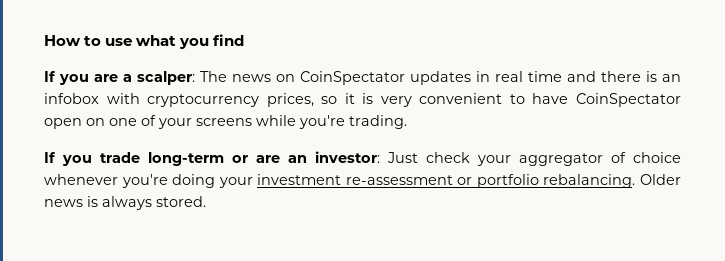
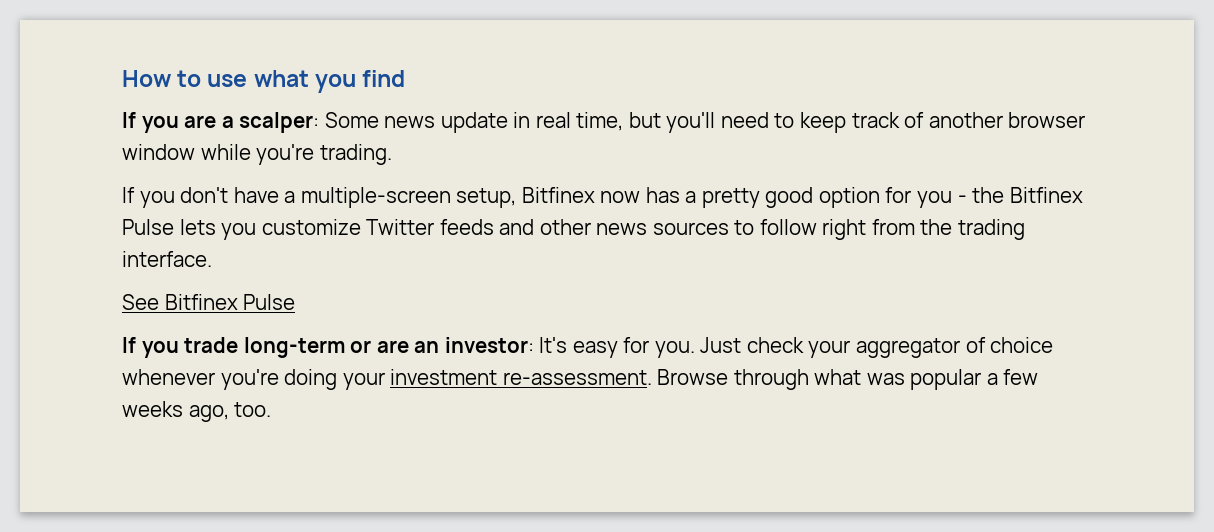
- If you are a scalper: The news on CoinSpectator updates in real time and there is an infobox with cryptocurrency prices, so it is very convenient to have CoinSpectator open on one of your screens while you're trading.
+ If you are a scalper: Some news update in real time, but you'll need to keep track of another browser window while you're trading.
+ If you don't have a multiple-screen setup, Bitfinex now has a pretty good option for you - the Bitfinex Pulse lets you customize Twitter feeds and other news sources to follow right from the trading interface.
+ See Bitfinex Pulse
- If you trade long-term or are an investor: Just check your aggregator of choice whenever you're doing your investment re-assessment or portfolio rebalancing. Older news is always stored.
+ If you trade long-term or are an investor: It's easy for you. Just check your aggregator of choice whenever you're doing your investment re-assessment. Browse through what was popular a few weeks ago, too.

